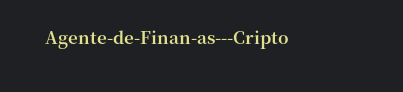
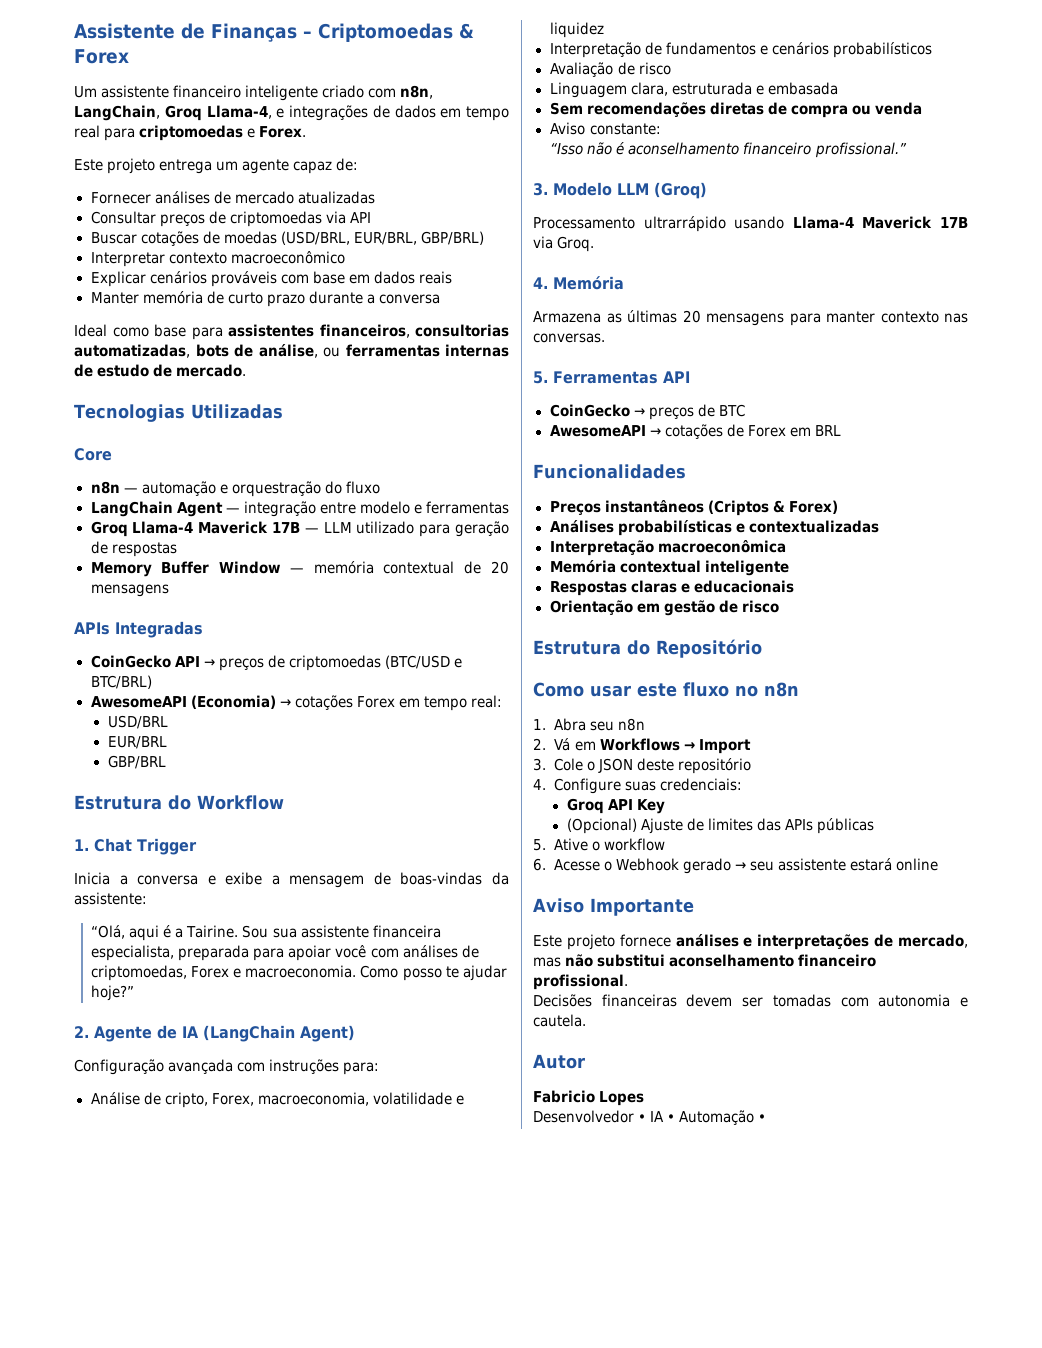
- Agente-de-Finan-as---Cripto
+ Assistente de Finanças – Criptomoedas & Forex
+ Um assistente financeiro inteligente criado com n8n, LangChain, Groq Llama-4, e integrações de dados em tempo real para criptomoedas e Forex.
+ Este projeto entrega um agente capaz de:
+ Fornecer análises de mercado atualizadas
+ Consultar preços de criptomoedas via API
+ Buscar cotações de moedas (USD/BRL, EUR/BRL, GBP/BRL)
+ Interpretar contexto macroeconômico
+ Explicar cenários prováveis com base em dados reais
+ Manter memória de curto prazo durante a conversa
+ Ideal como base para assistentes financeiros, consultorias automatizadas, bots de análise, ou ferramentas internas de estudo de mercado.
+ Tecnologias Utilizadas
+ Core
+ n8n — automação e orquestração do fluxo
+ LangChain Agent — integração entre modelo e ferramentas
+ Groq Llama-4 Maverick 17B — LLM utilizado para geração de respostas
+ Memory Buffer Window — memória contextual de 20 mensagens
+ APIs Integradas
+ CoinGecko API → preços de criptomoedas (BTC/USD e BTC/BRL)
+ AwesomeAPI (Economia) → cotações Forex em tempo real:
+ USD/BRL
+ EUR/BRL
+ GBP/BRL
+ Estrutura do Workflow
+ 1. Chat Trigger
+ Inicia a conversa e exibe a mensagem de boas-vindas da assistente:
+ “Olá, aqui é a Tairine. Sou sua assistente financeira especialista, preparada para apoiar você com análises de criptomoedas, Forex e macroeconomia. Como posso te ajudar hoje?”
+ 2. Agente de IA (LangChain Agent)
+ Configuração avançada com instruções para:
+ Análise de cripto, Forex, macroeconomia, volatilidade e liquidez
+ Interpretação de fundamentos e cenários probabilísticos
+ Avaliação de risco
+ Linguagem clara, estruturada e embasada
+ Sem recomendações diretas de compra ou venda
+ Aviso constante:
+ “Isso não é aconselhamento financeiro profissional.”
+ 3. Modelo LLM (Groq)
+ Processamento ultrarrápido usando Llama-4 Maverick 17B via Groq.
+ 4. Memória
+ Armazena as últimas 20 mensagens para manter contexto nas conversas.
+ 5. Ferramentas API
+ CoinGecko → preços de BTC
+ AwesomeAPI → cotações de Forex em BRL
+ Funcionalidades
+ Preços instantâneos (Criptos & Forex)
+ Análises probabilísticas e contextualizadas
+ Interpretação macroeconômica
+ Memória contextual inteligente
+ Respostas claras e educacionais
+ Orientação em gestão de risco
+ Estrutura do Repositório
+ Como usar este fluxo no n8n
+ 1. Abra seu n8n
+ 2. Vá em Workflows → Import
+ 3. Cole o JSON deste repositório
+ 4. Configure suas credenciais:
+ Groq API Key
+ (Opcional) Ajuste de limites das APIs públicas
+ 5. Ative o workflow
+ 6. Acesse o Webhook gerado → seu assistente estará online
+ Aviso Importante
+ Este projeto fornece análises e interpretações de mercado, mas não substitui aconselhamento financeiro profissional.
+ Decisões financeiras devem ser tomadas com autonomia e cautela.
+ Autor
+ Fabricio Lopes
+ Desenvolvedor • IA • Automação •

